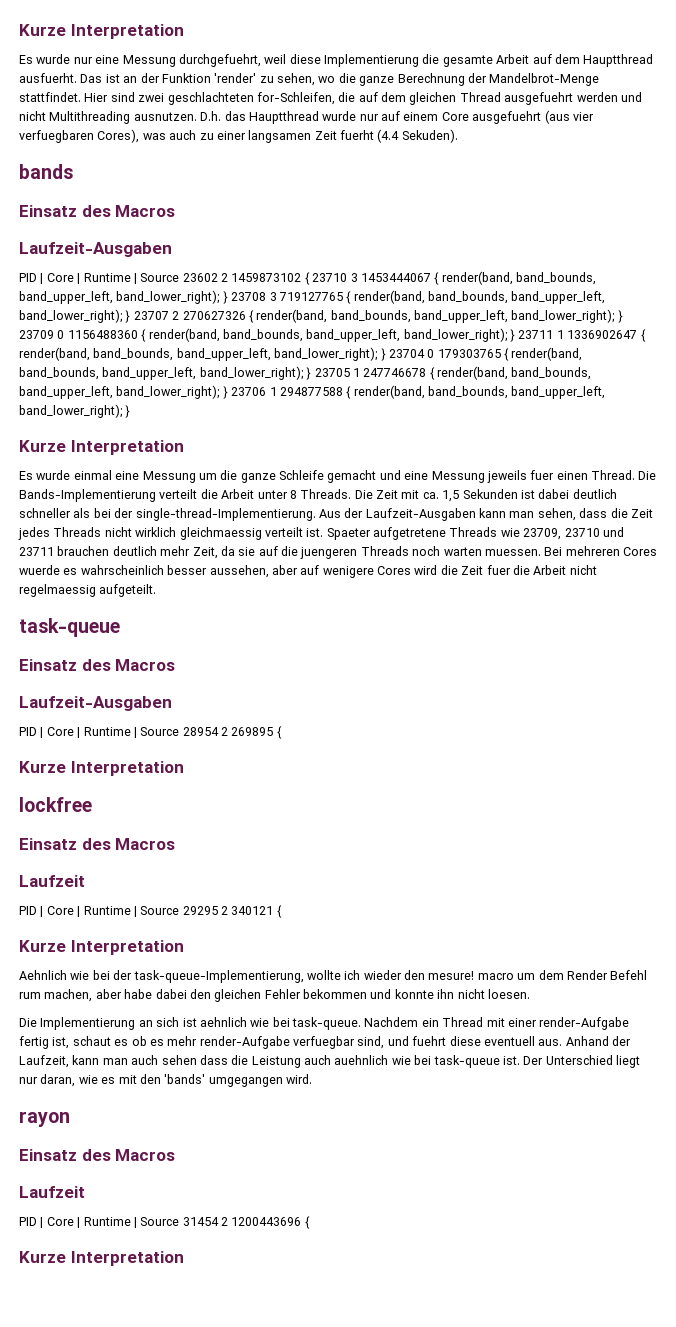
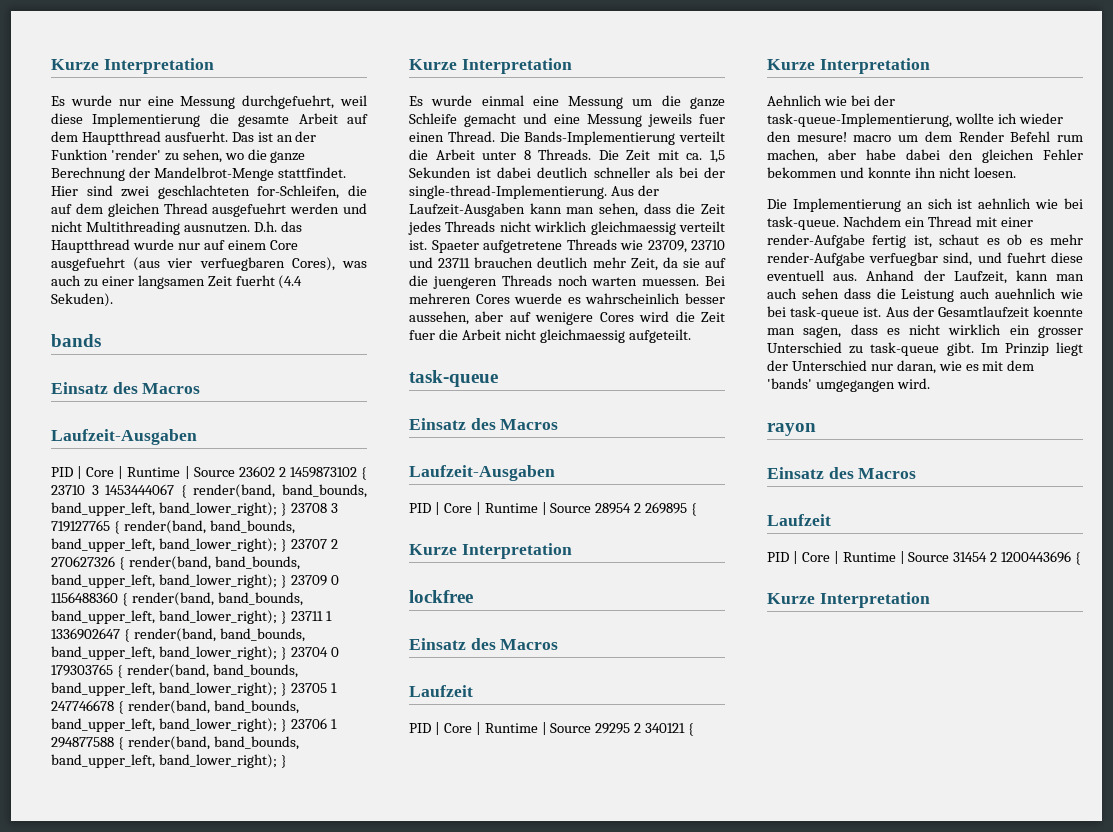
- Bei mehreren Cores wuerde es wahrscheinlich besser aussehen, aber auf wenigere Cores wird die Zeit fuer die Arbeit nicht regelmaessig aufgeteilt.
+ Bei mehreren Cores wuerde es wahrscheinlich besser aussehen, aber auf wenigere Cores wird die Zeit fuer die Arbeit nicht gleichmaessig aufgeteilt.
- Der Unterschied liegt nur daran, wie es mit den 'bands' umgegangen wird.
+ Aus der Gesamtlaufzeit koennte man sagen, dass es nicht wirklich ein grosser Unterschied zu task-queue gibt. Im Prinzip liegt der Unterschied nur daran, wie es mit dem 'bands' umgegangen wird.

